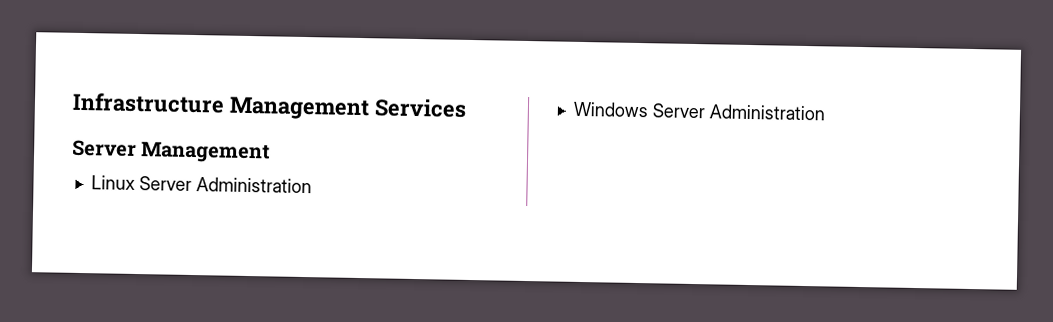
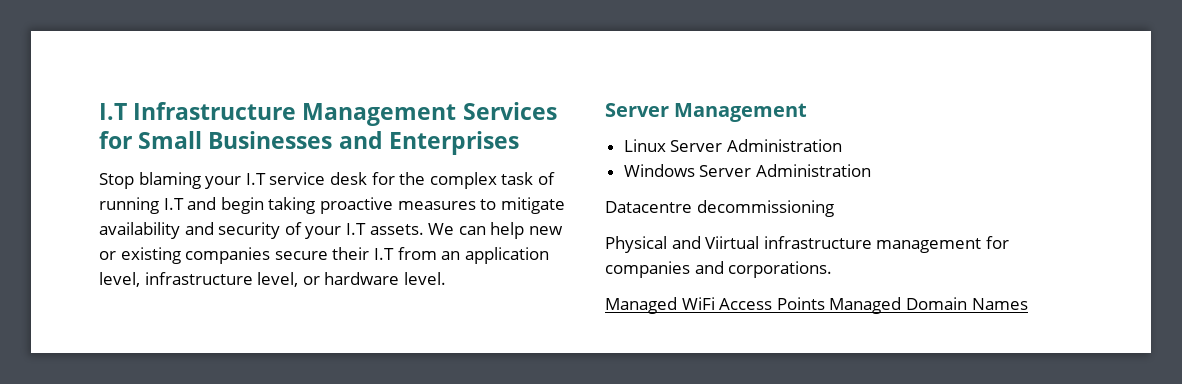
- Infrastructure Management Services
+ I.T Infrastructure Management Services for Small Businesses and Enterprises
+ Stop blaming your I.T service desk for the complex task of running I.T and begin taking proactive measures to mitigate availability and security of your I.T assets. We can help new or existing companies secure their I.T from an application level, infrastructure level, or hardware level.
+ Datacentre decommissioning
+ Physical and Viirtual infrastructure management for companies and corporations.
+ Managed WiFi Access Points Managed Domain Names

